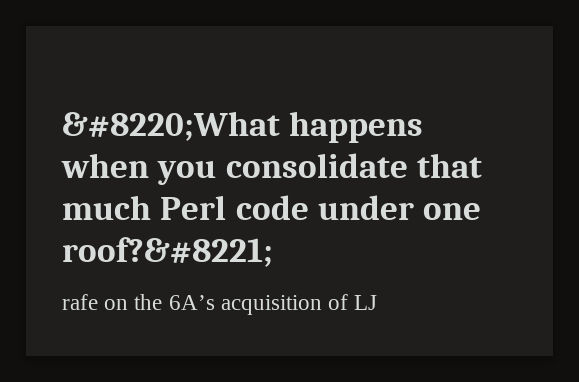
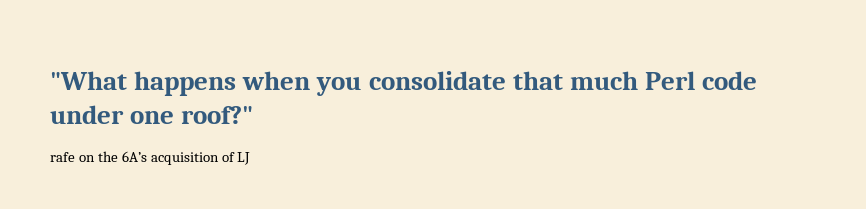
- &#8220;What happens when you consolidate that much Perl code under one roof?&#8221;
+ "What happens when you consolidate that much Perl code under one roof?"

